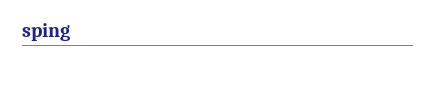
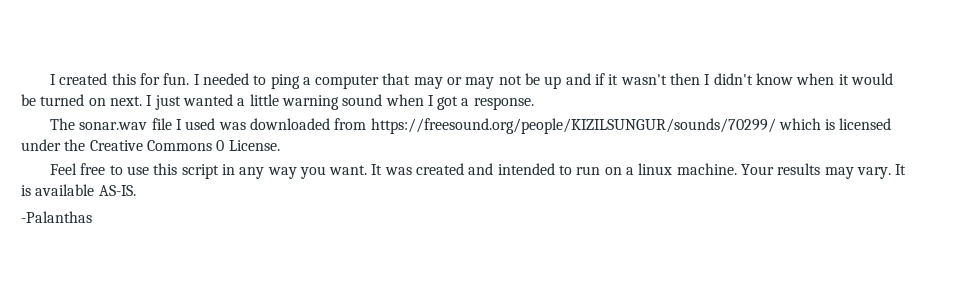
- sping
+ I created this for fun. I needed to ping a computer that may or may not be up and if it wasn't then I didn't know when it would be turned on next. I just wanted a little warning sound when I got a response.
+ The sonar.wav file I used was downloaded from https://freesound.org/people/KIZILSUNGUR/sounds/70299/ which is licensed under the Creative Commons 0 License.
+ Feel free to use this script in any way you want. It was created and intended to run on a linux machine. Your results may vary. It is available AS-IS.
+ -Palanthas

